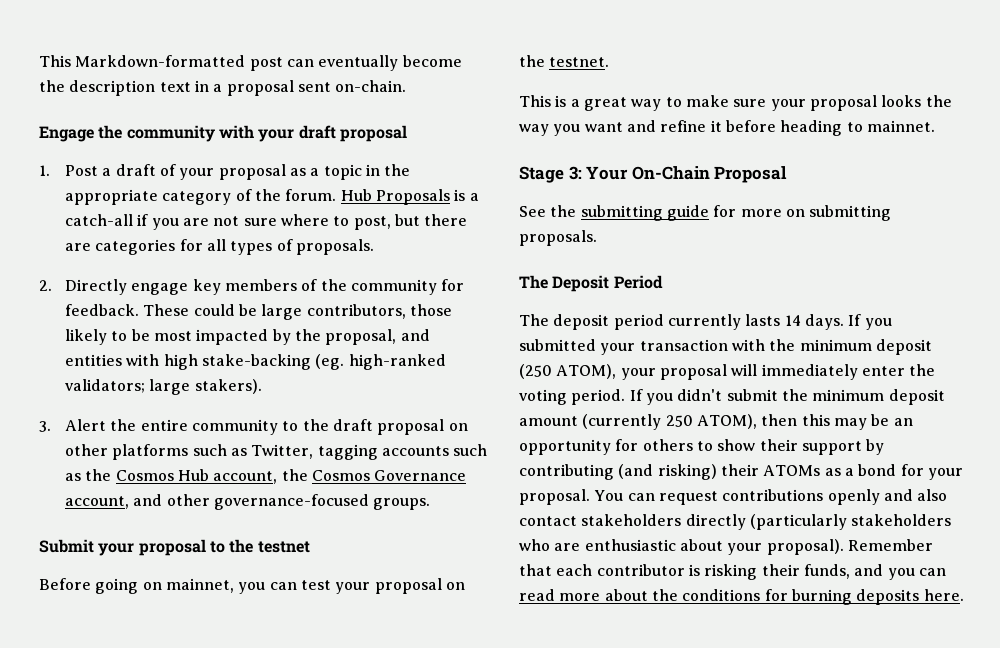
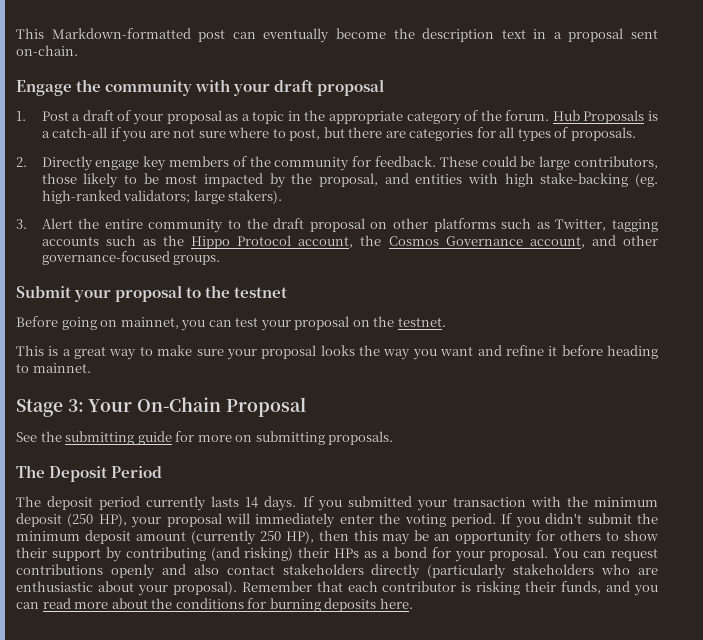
- 3. Alert the entire community to the draft proposal on other platforms such as Twitter, tagging accounts such as the Cosmos Hub account, the Cosmos Governance account, and other governance-focused groups.
+ 3. Alert the entire community to the draft proposal on other platforms such as Twitter, tagging accounts such as the Hippo Protocol account, the Cosmos Governance account, and other governance-focused groups.
- If you submitted your transaction with the minimum deposit (250 ATOM), your proposal will immediately enter the voting period.
+ If you submitted your transaction with the minimum deposit (250 HP), your proposal will immediately enter the voting period.
- If you didn't submit the minimum deposit amount (currently 250 ATOM), then this may be an opportunity for others to show their support by contributing (and risking) their ATOMs as a bond for your proposal.
+ If you didn't submit the minimum deposit amount (currently 250 HP), then this may be an opportunity for others to show their support by contributing (and risking) their HPs as a bond for your proposal.

